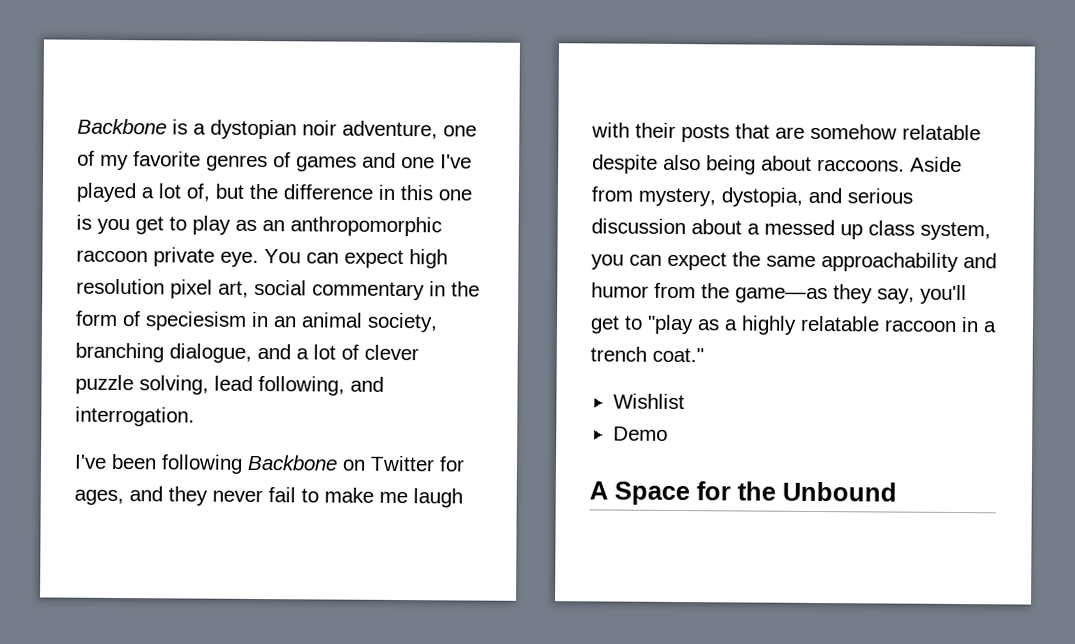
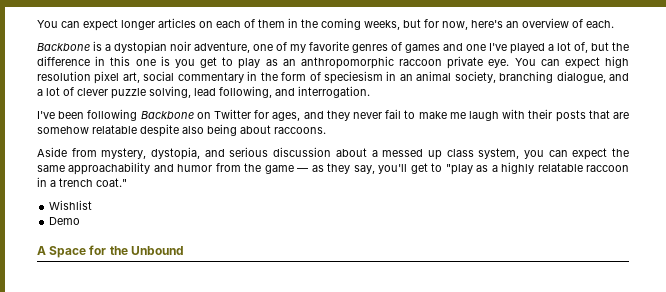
+ You can expect longer articles on each of them in the coming weeks, but for now, here's an overview of each.
- I've been following Backbone on Twitter for ages, and they never fail to make me laugh with their posts that are somehow relatable despite also being about raccoons. Aside from mystery, dystopia, and serious discussion about a messed up class system, you can expect the same approachability and humor from the game—as they say, you'll get to "play as a highly relatable raccoon in a trench coat."
+ I've been following Backbone on Twitter for ages, and they never fail to make me laugh with their posts that are somehow relatable despite also being about raccoons.
+ Aside from mystery, dystopia, and serious discussion about a messed up class system, you can expect the same approachability and humor from the game — as they say, you'll get to "play as a highly relatable raccoon in a trench coat."

